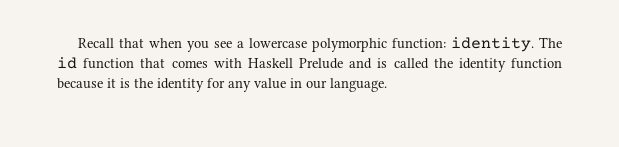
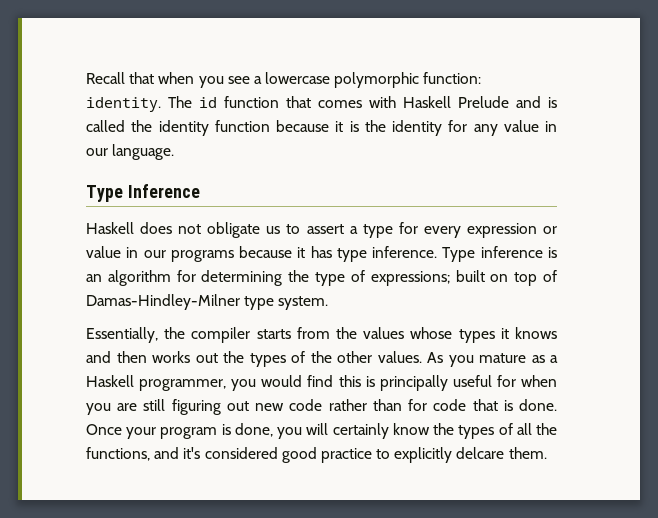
+ Type Inference
+ Haskell does not obligate us to assert a type for every expression or value in our programs because it has type inference. Type inference is an algorithm for determining the type of expressions; built on top of Damas-Hindley-Milner type system.
+ Essentially, the compiler starts from the values whose types it knows and then works out the types of the other values. As you mature as a Haskell programmer, you would find this is principally useful for when you are still figuring out new code rather than for code that is done. Once your program is done, you will certainly know the types of all the functions, and it's considered good practice to explicitly delcare them.

